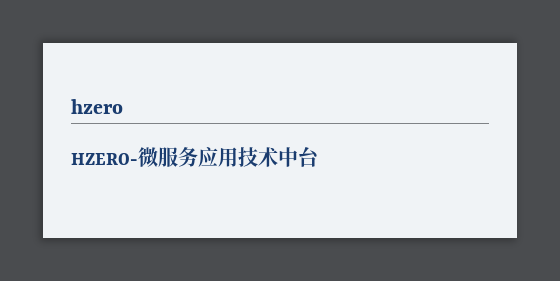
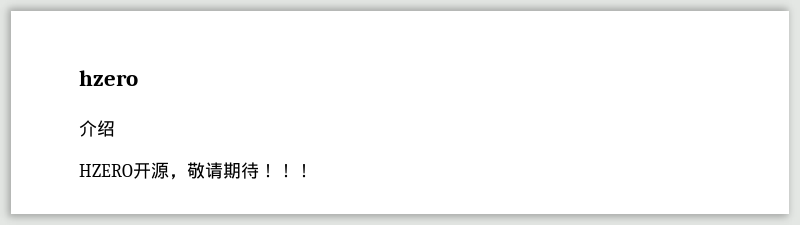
- HZERO-微服务应用技术中台
+ 介绍
+ HZERO开源，敬请期待！！！

